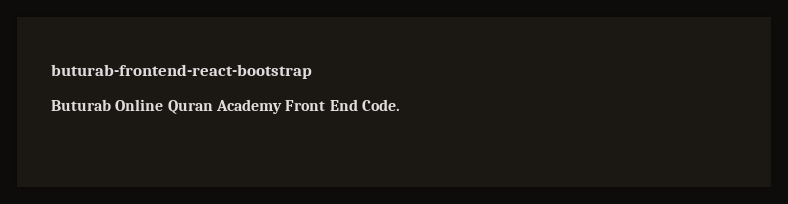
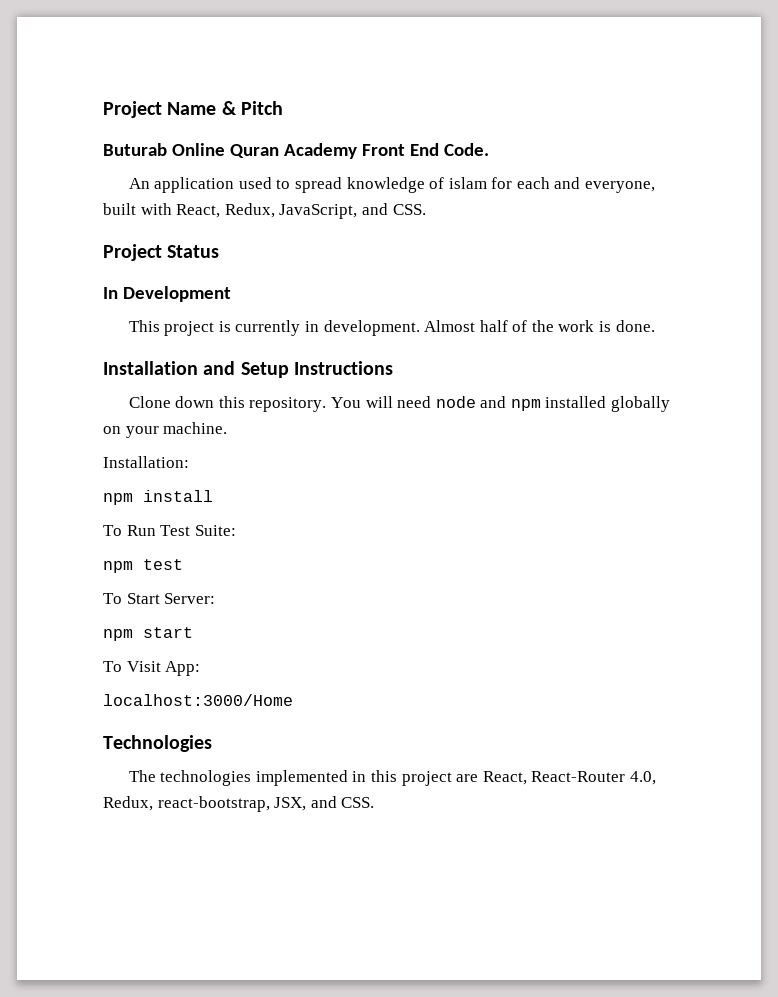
- buturab-frontend-react-bootstrap
+ Project Name & Pitch
+ An application used to spread knowledge of islam for each and everyone, built with React, Redux, JavaScript, and CSS.
+ Project Status
+ In Development
+ This project is currently in development. Almost half of the work is done.
+ Installation and Setup Instructions
+ Clone down this repository. You will need node and npm installed globally on your machine.
+ Installation:
+ npm install
+ To Run Test Suite:
+ npm test
+ To Start Server:
+ npm start
+ To Visit App:
+ localhost:3000/Home
+ Technologies
+ The technologies implemented in this project are React, React-Router 4.0, Redux, react-bootstrap, JSX, and CSS.

